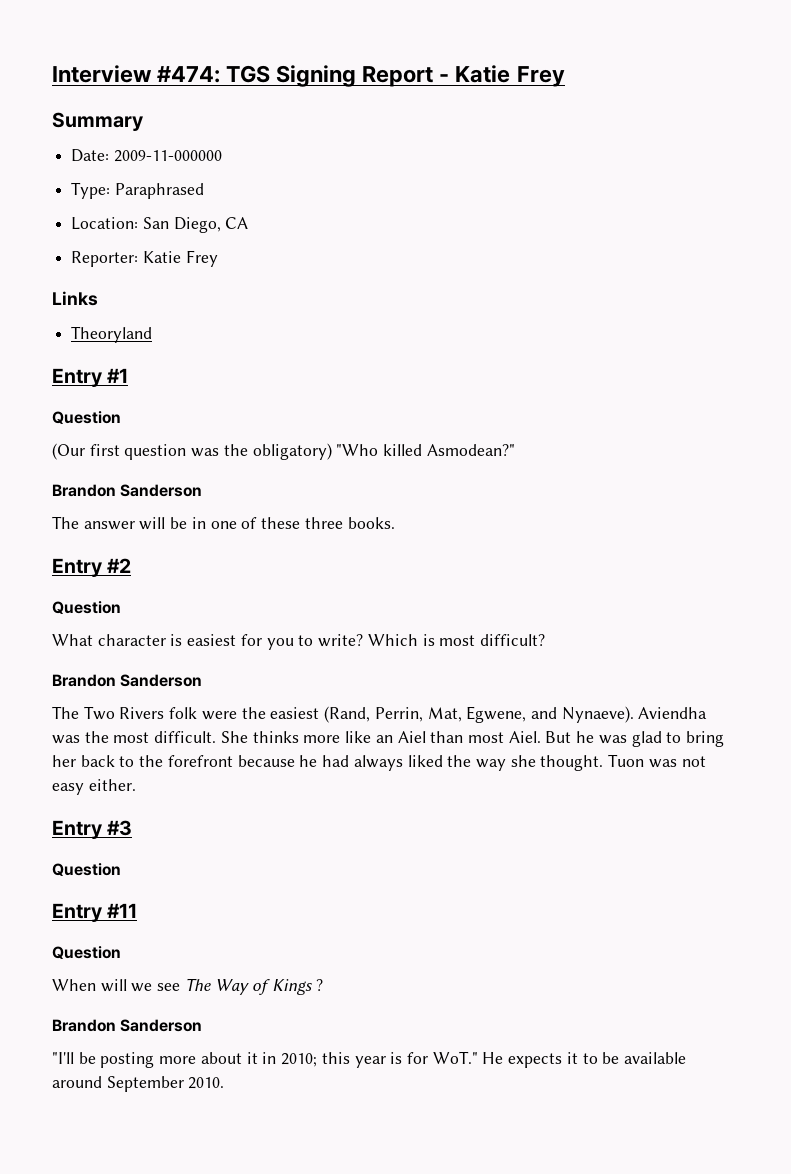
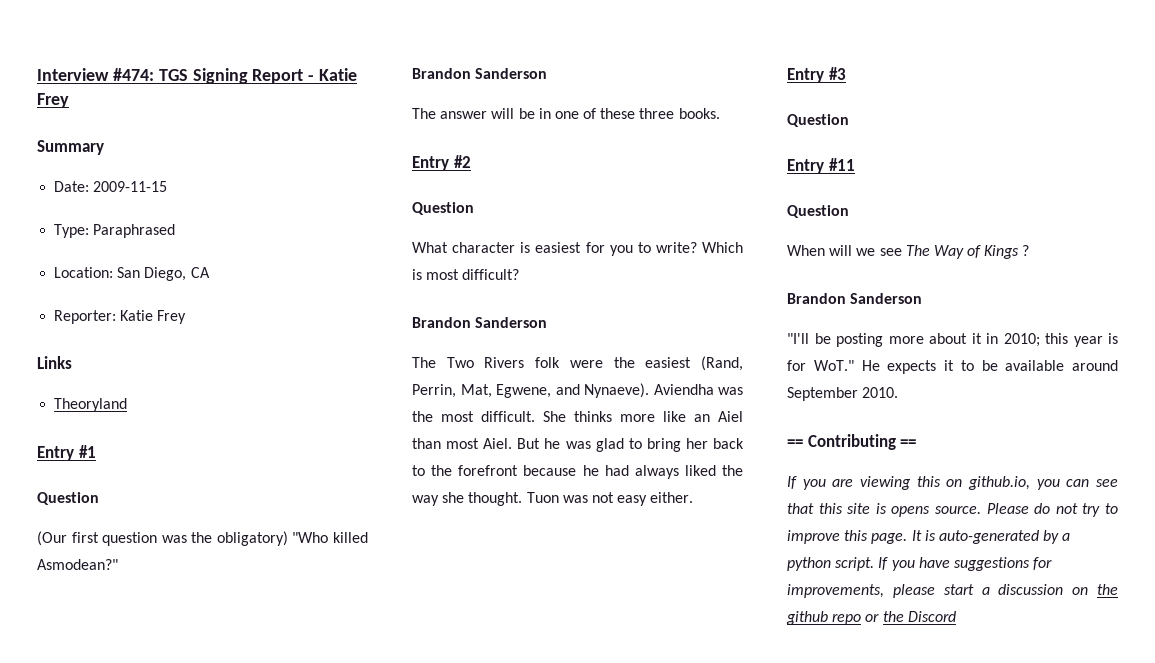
- Date: 2009-11-000000
+ Date: 2009-11-15
+ == Contributing ==
+ If you are viewing this on github.io, you can see that this site is opens source. Please do not try to improve this page. It is auto-generated by a python script. If you have suggestions for improvements, please start a discussion on the github repo or the Discord

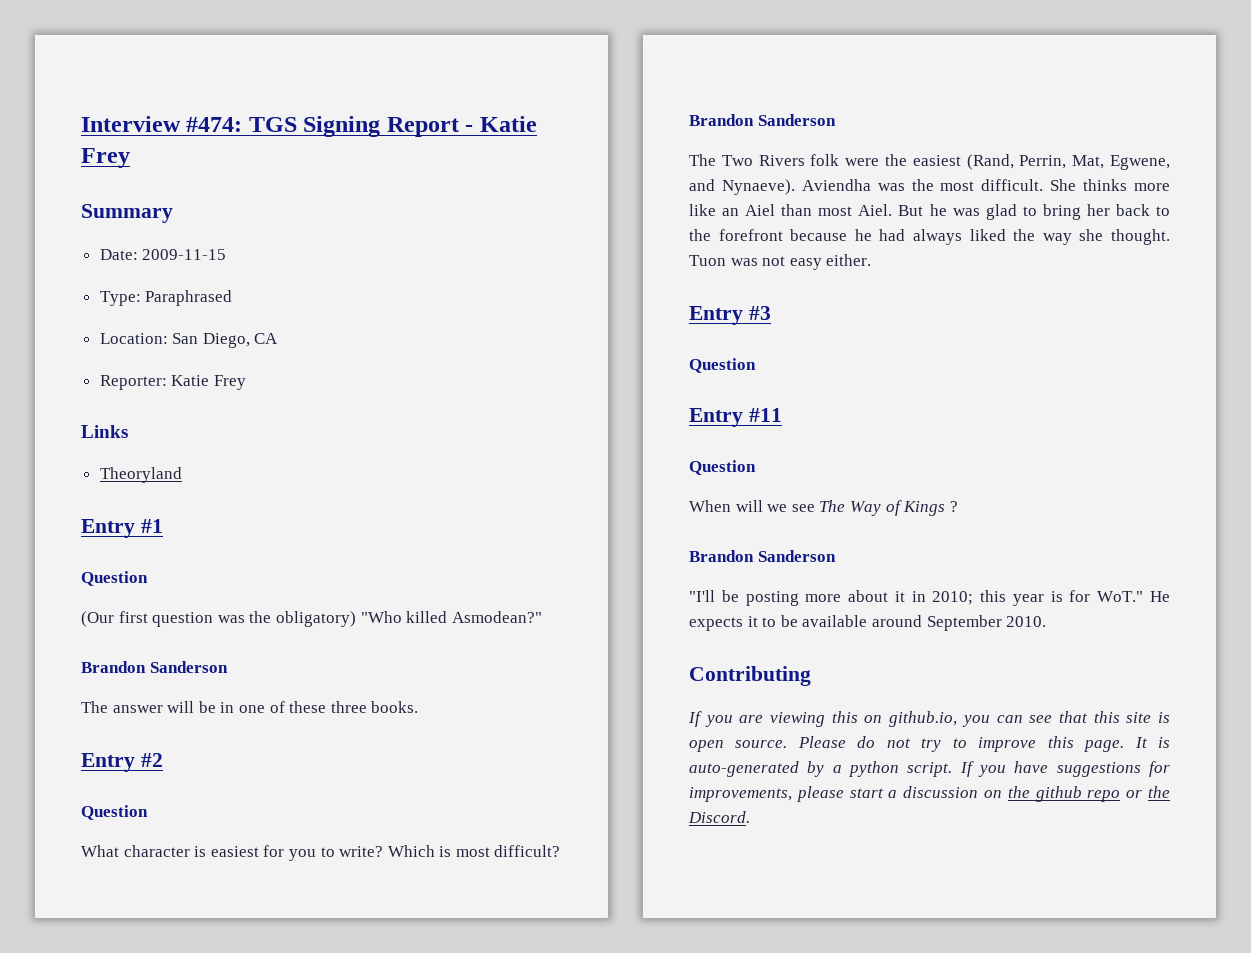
- == Contributing ==
+ Contributing
- If you are viewing this on github.io, you can see that this site is opens source.
+ If you are viewing this on github.io, you can see that this site is open source.
- If you have suggestions for improvements, please start a discussion on the github repo or the Discord
+ If you have suggestions for improvements, please start a discussion on the github repo or the Discord.

